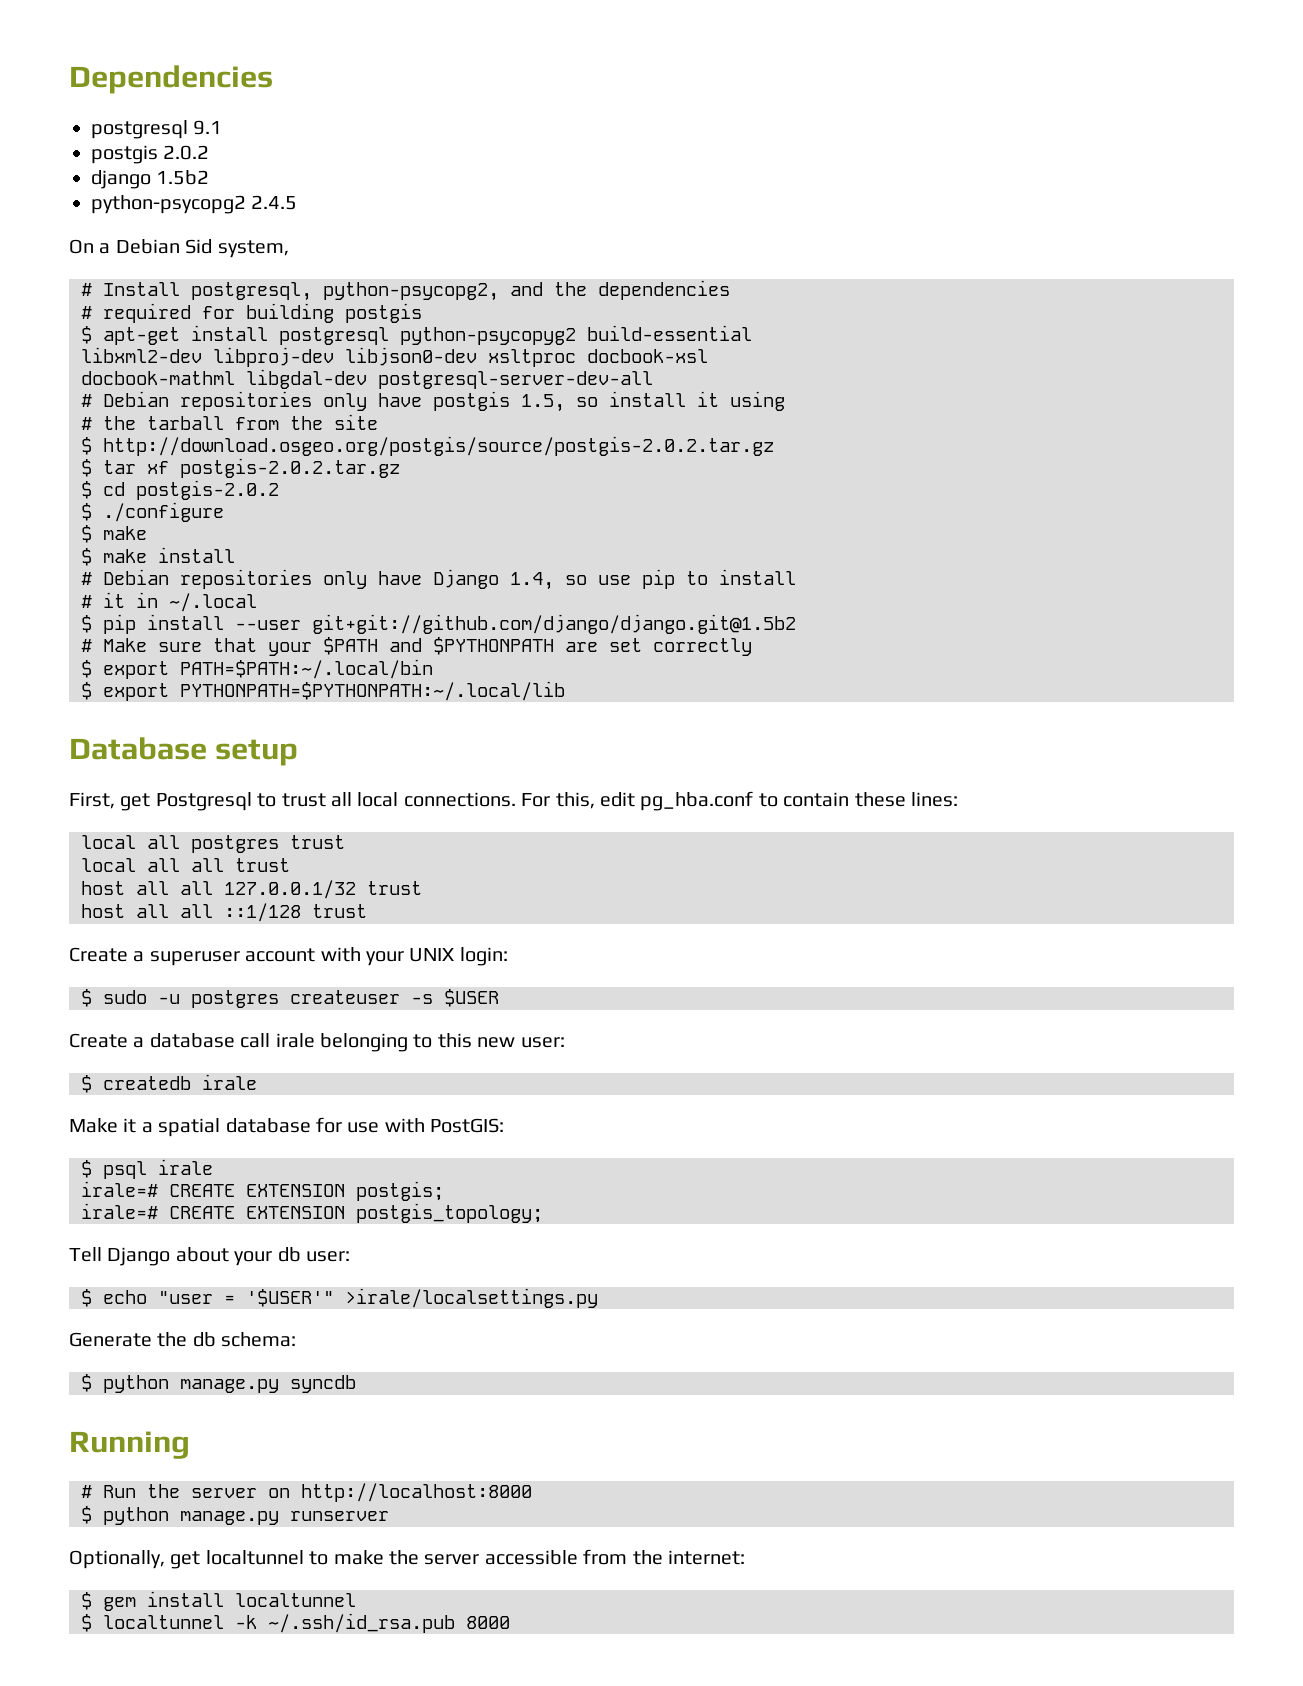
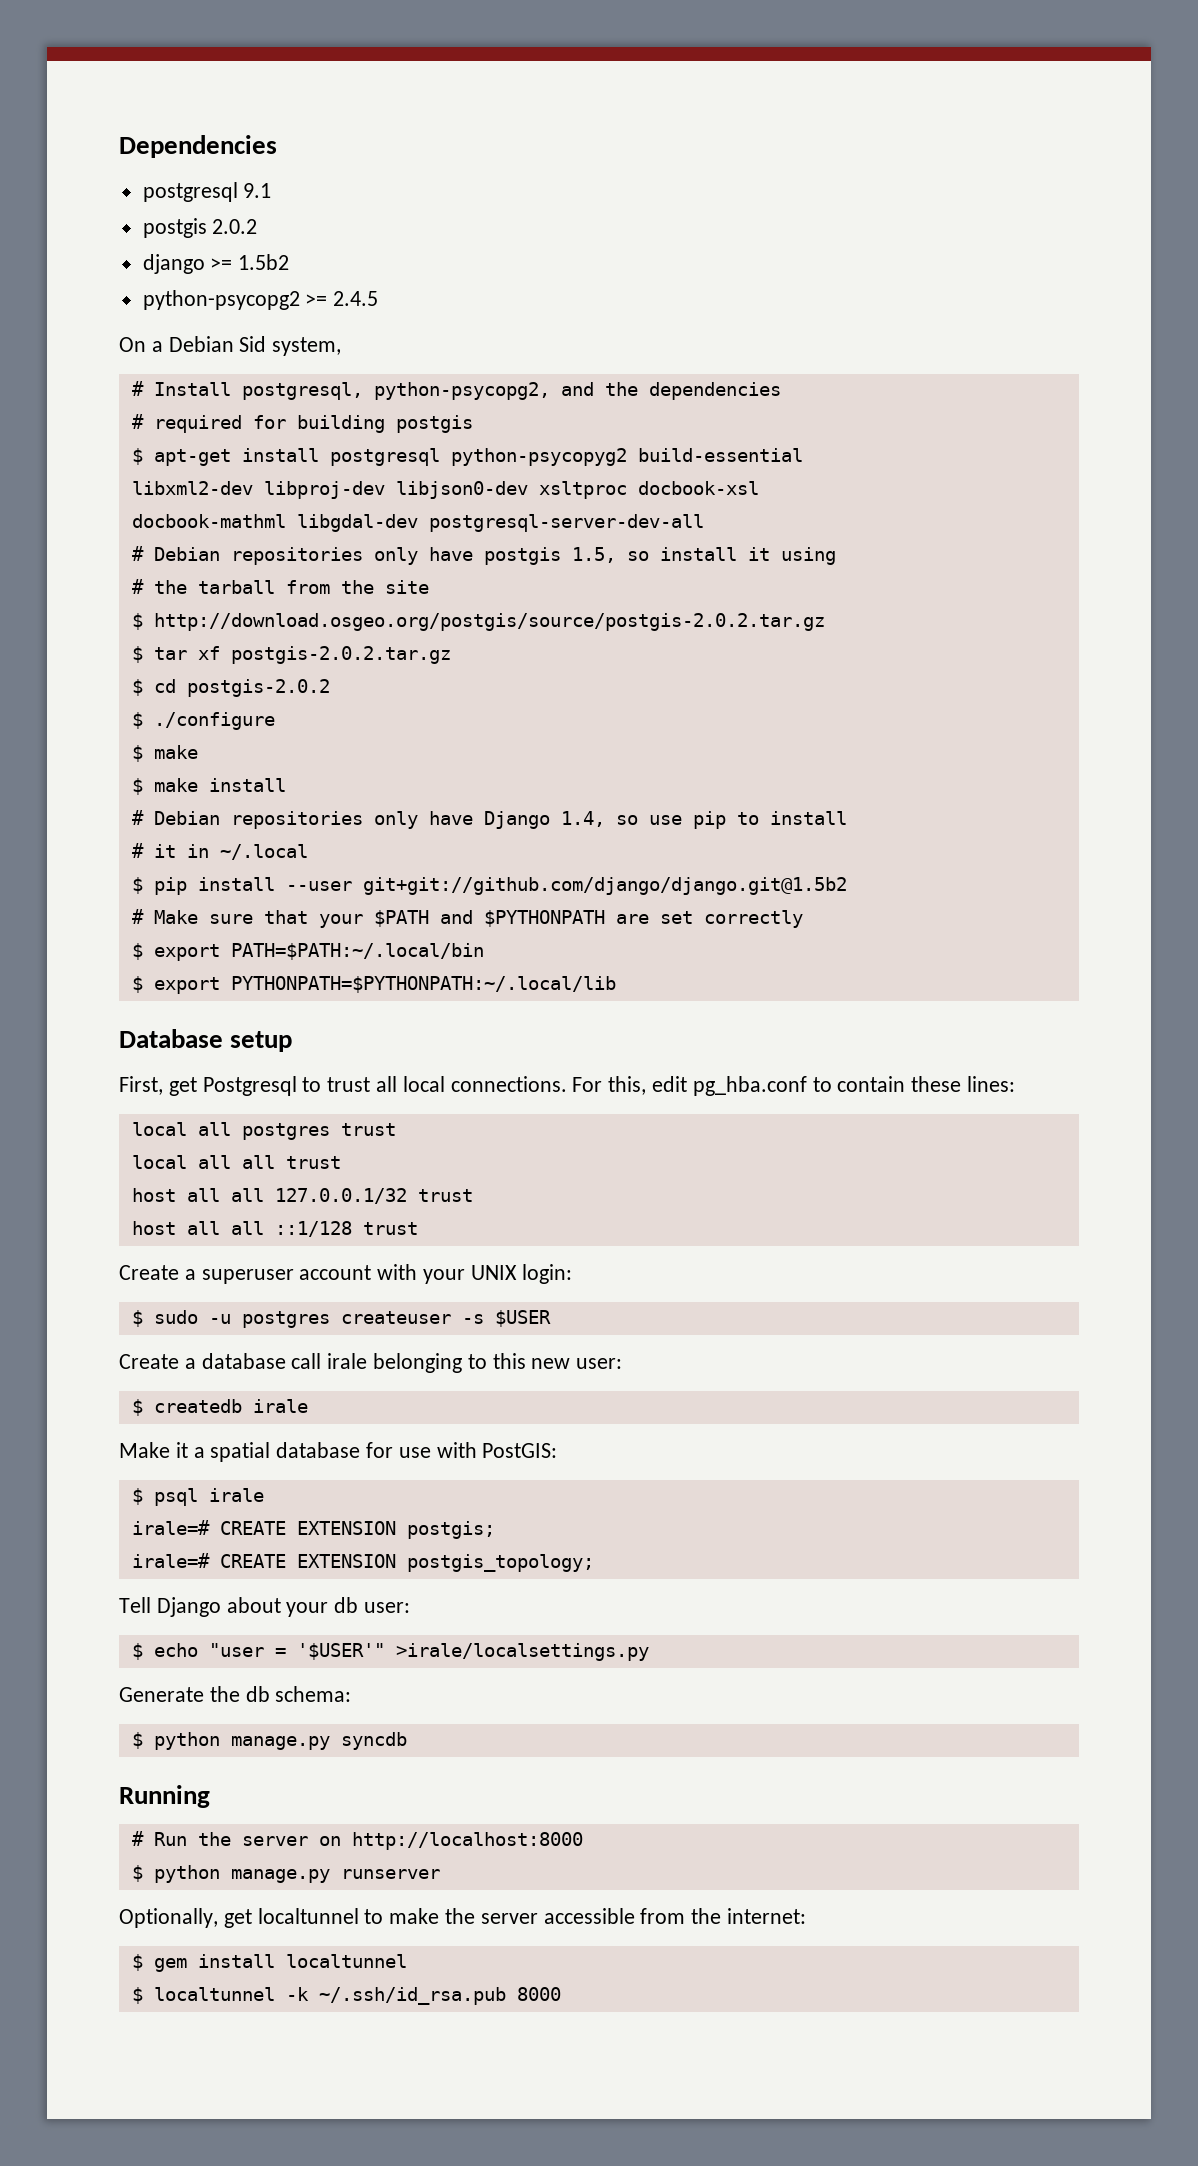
- django 1.5b2
+ django >= 1.5b2
- python-psycopg2 2.4.5
+ python-psycopg2 >= 2.4.5

